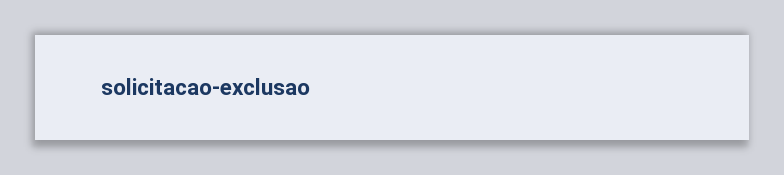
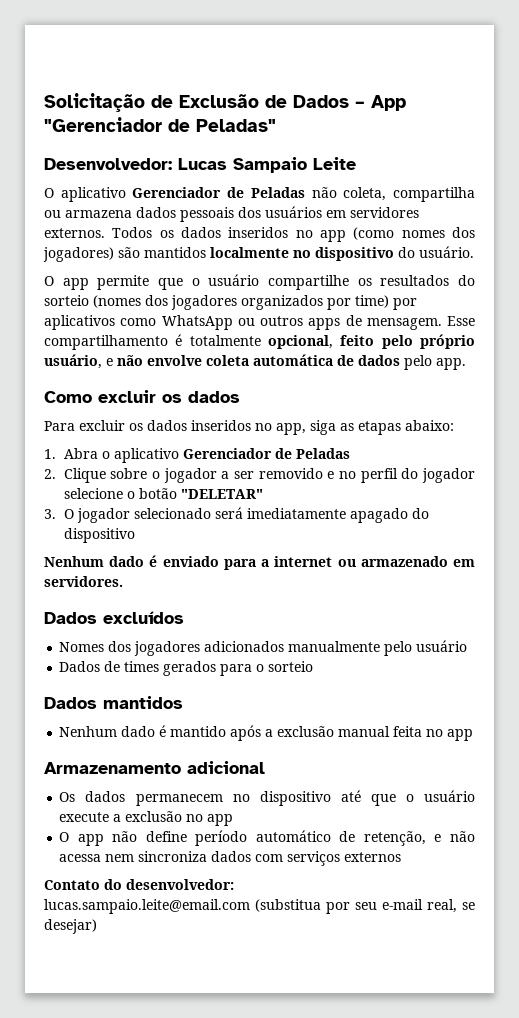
- solicitacao-exclusao
+ Solicitação de Exclusão de Dados – App "Gerenciador de Peladas"
+ Desenvolvedor: Lucas Sampaio Leite
+ O aplicativo Gerenciador de Peladas não coleta, compartilha ou armazena dados pessoais dos usuários em servidores externos. Todos os dados inseridos no app (como nomes dos jogadores) são mantidos localmente no dispositivo do usuário.
+ O app permite que o usuário compartilhe os resultados do sorteio (nomes dos jogadores organizados por time) por aplicativos como WhatsApp ou outros apps de mensagem. Esse compartilhamento é totalmente opcional, feito pelo próprio usuário, e não envolve coleta automática de dados pelo app.
+ Como excluir os dados
+ Para excluir os dados inseridos no app, siga as etapas abaixo:
+ 1. Abra o aplicativo Gerenciador de Peladas
+ 2. Clique sobre o jogador a ser removido e no perfil do jogador selecione o botão "DELETAR"
+ 3. O jogador selecionado será imediatamente apagado do dispositivo
+ Nenhum dado é enviado para a internet ou armazenado em servidores.
+ Dados excluídos
+ Nomes dos jogadores adicionados manualmente pelo usuário
+ Dados de times gerados para o sorteio
+ Dados mantidos
+ Nenhum dado é mantido após a exclusão manual feita no app
+ Armazenamento adicional
+ Os dados permanecem no dispositivo até que o usuário execute a exclusão no app
+ O app não define período automático de retenção, e não acessa nem sincroniza dados com serviços externos
+ Contato do desenvolvedor:
+ lucas.sampaio.leite@email.com (substitua por seu e-mail real, se desejar)

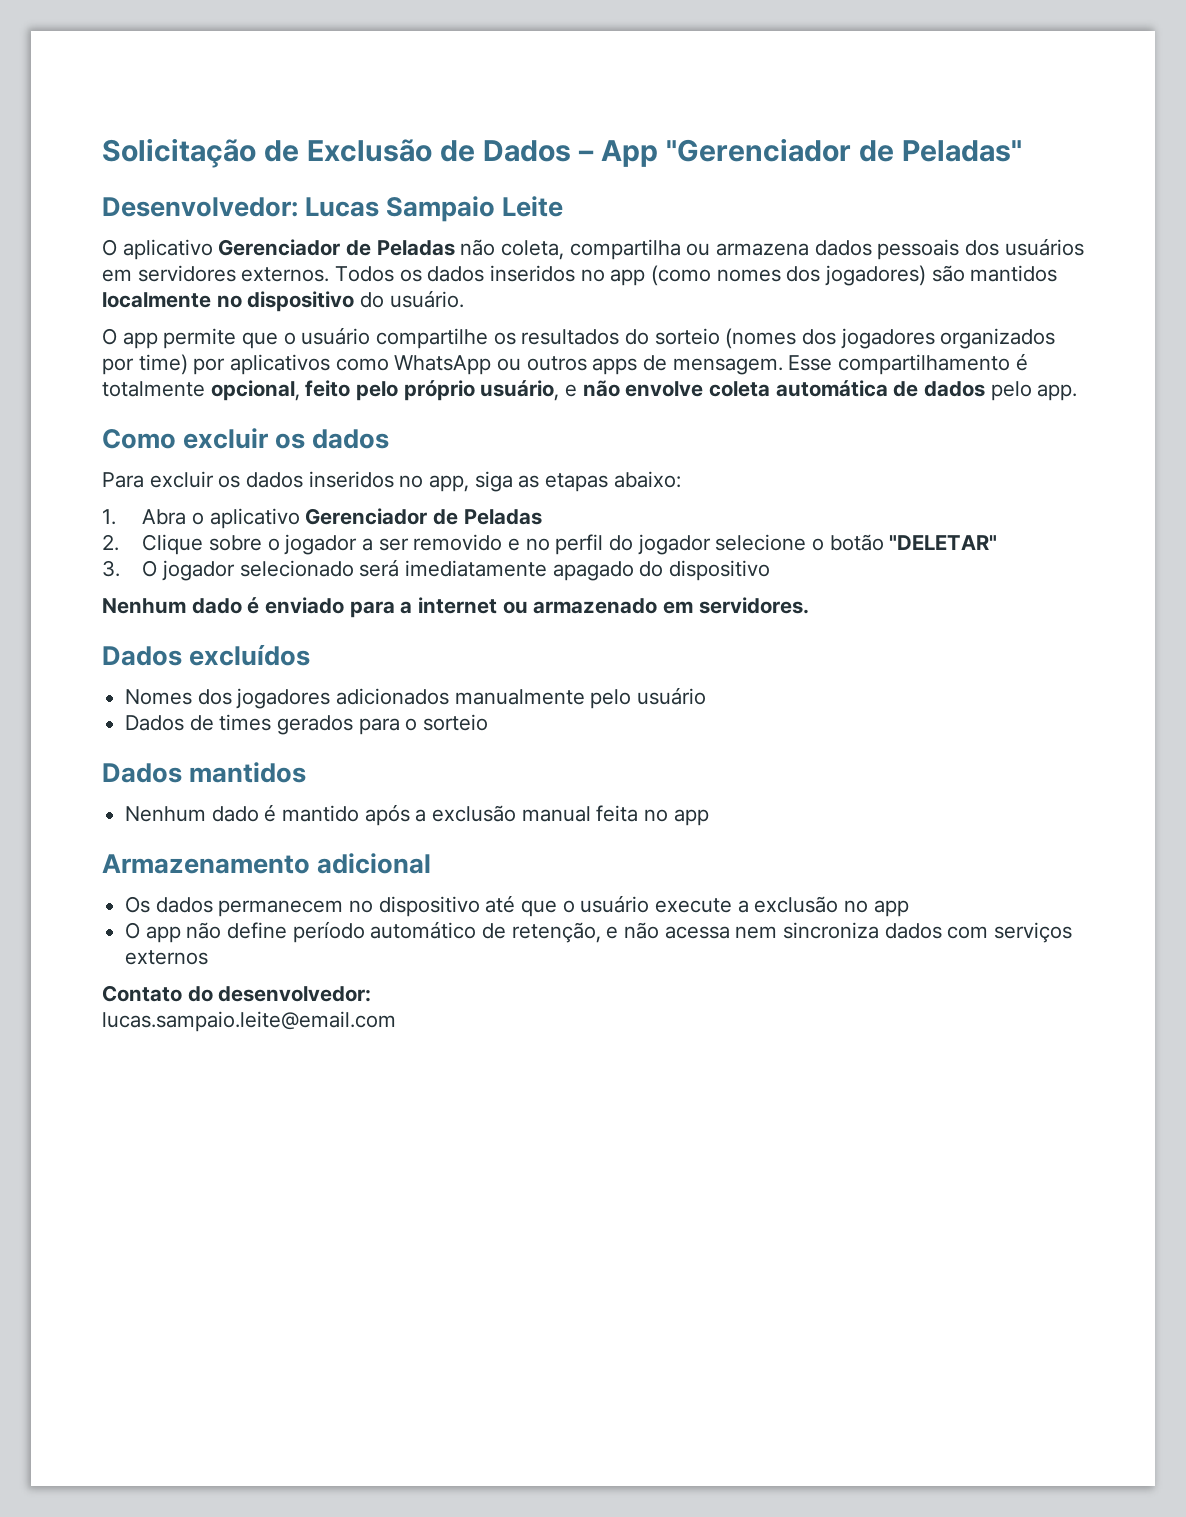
- lucas.sampaio.leite@email.com (substitua por seu e-mail real, se desejar)
+ lucas.sampaio.leite@email.com

